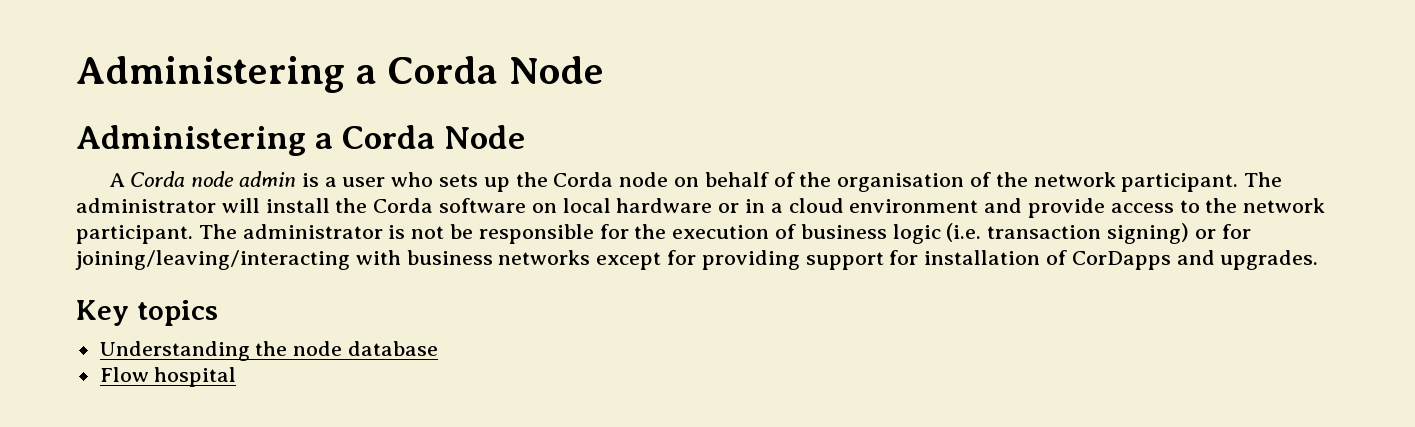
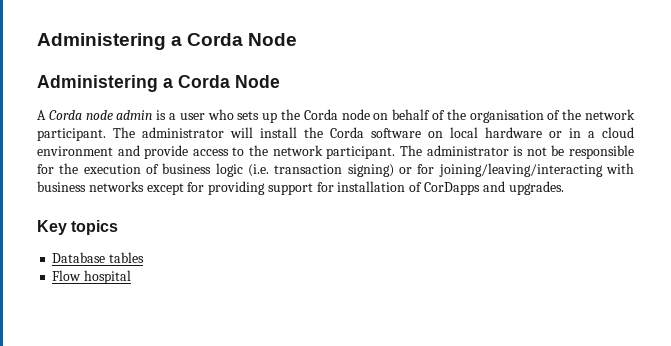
- Understanding the node database
+ Database tables

